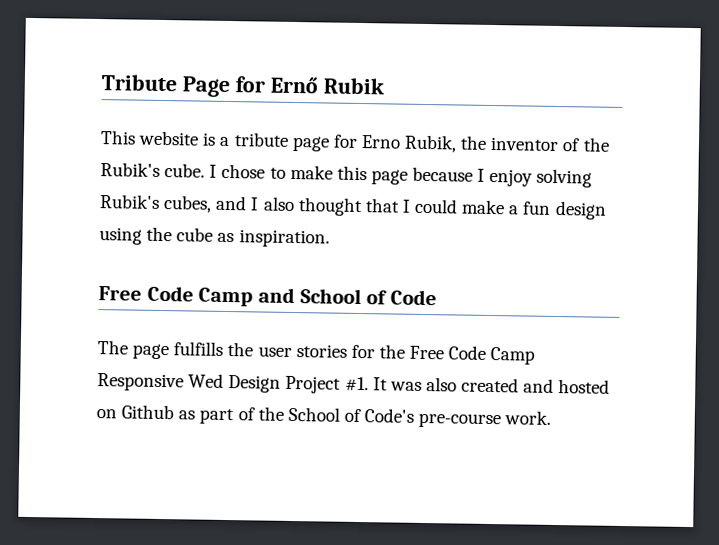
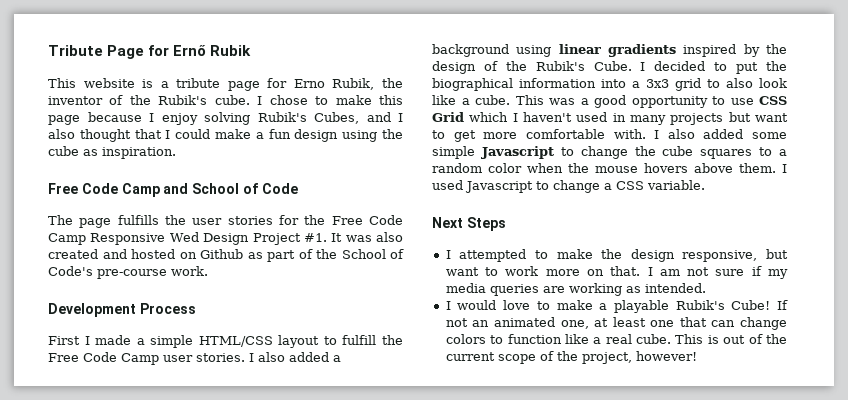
- I chose to make this page because I enjoy solving Rubik's cubes, and I also thought that I could make a fun design using the cube as inspiration.
+ I chose to make this page because I enjoy solving Rubik's Cubes, and I also thought that I could make a fun design using the cube as inspiration.
+ Development Process
+ First I made a simple HTML/CSS layout to fulfill the Free Code Camp user stories. I also added a background using linear gradients inspired by the design of the Rubik's Cube. I decided to put the biographical information into a 3x3 grid to also look like a cube. This was a good opportunity to use CSS Grid which I haven't used in many projects but want to get more comfortable with. I also added some simple Javascript to change the cube squares to a random color when the mouse hovers above them. I used Javascript to change a CSS variable.
+ Next Steps
+ I attempted to make the design responsive, but want to work more on that. I am not sure if my media queries are working as intended.
+ I would love to make a playable Rubik's Cube! If not an animated one, at least one that can change colors to function like a real cube. This is out of the current scope of the project, however!

